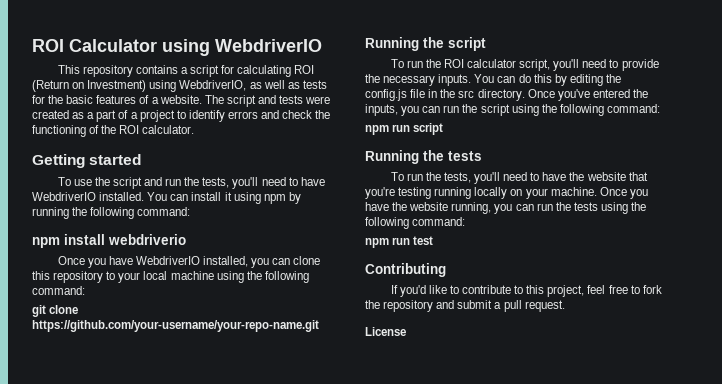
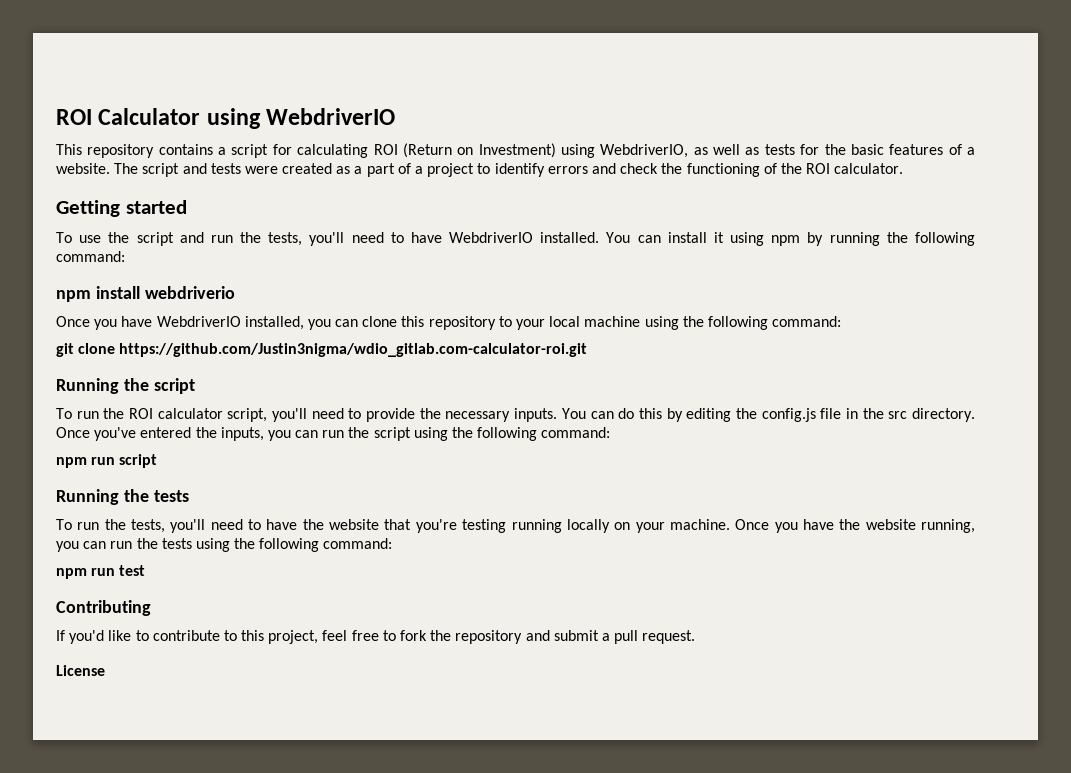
- git clone https://github.com/your-username/your-repo-name.git
+ git clone https://github.com/Justin3nigma/wdio_gitlab.com-calculator-roi.git

